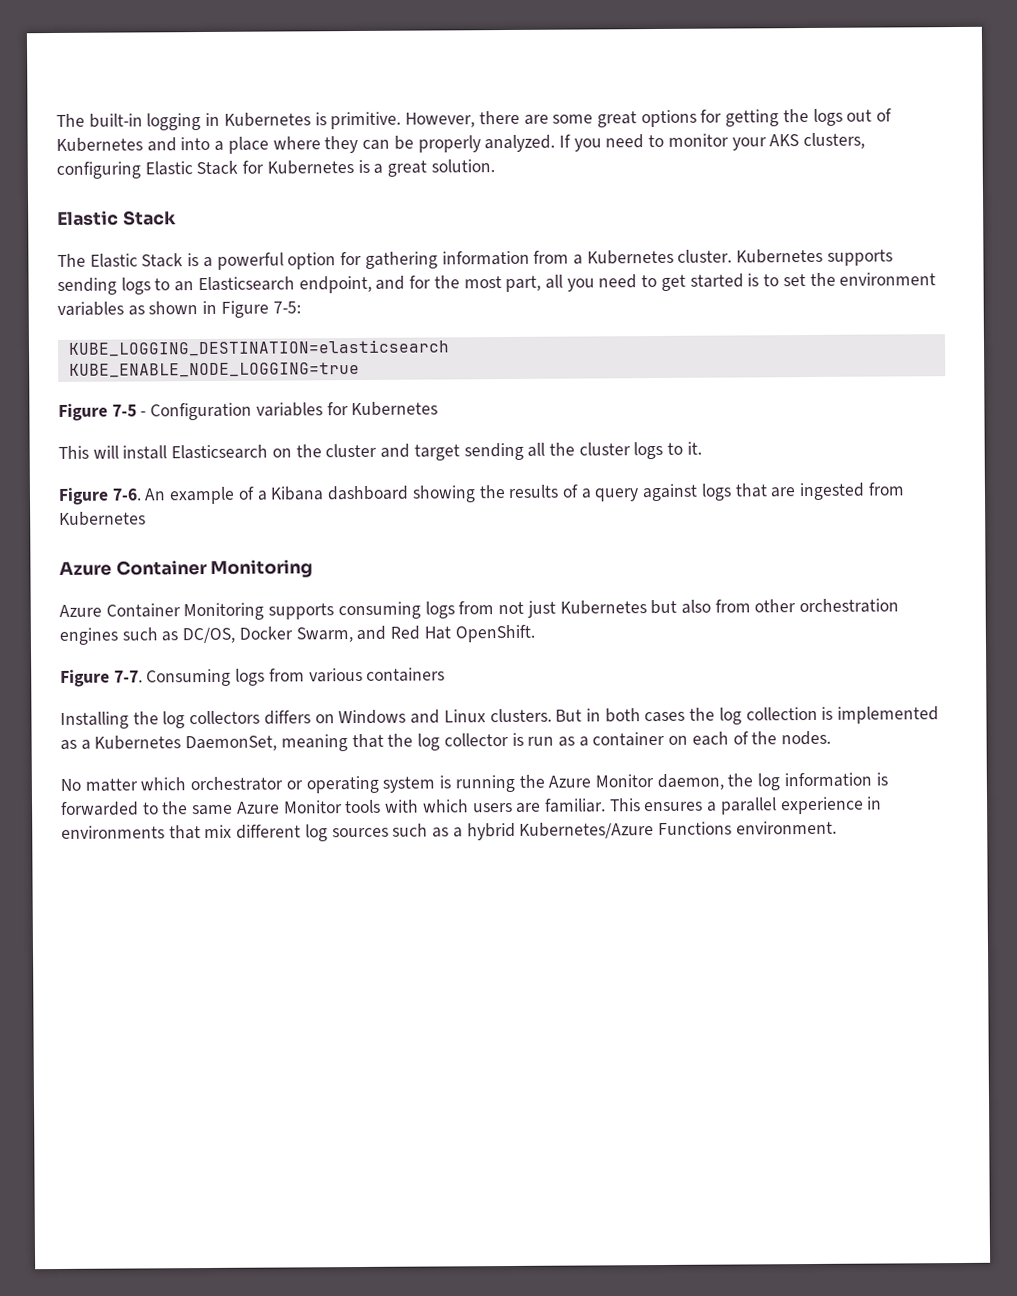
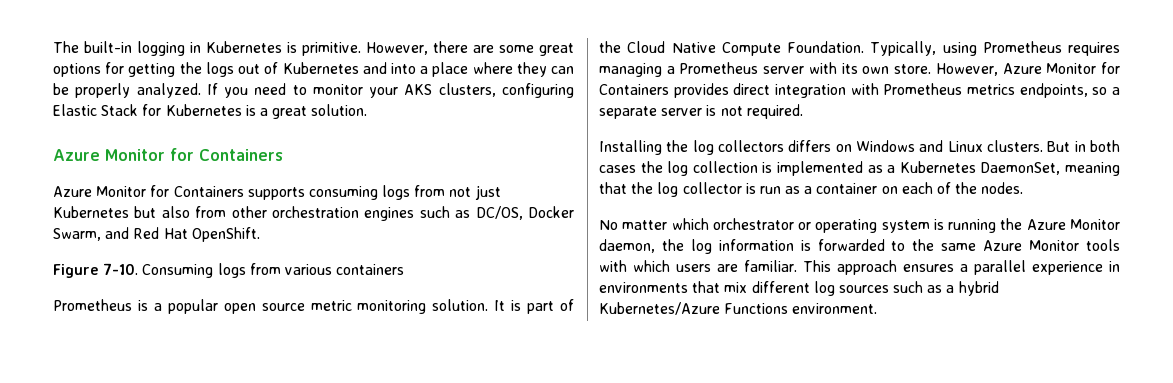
  If you need to monitor your AKS clusters, configuring Elastic Stack for Kubernetes is a great solution.
- Elastic Stack
- The Elastic Stack is a powerful option for gathering information from a Kubernetes cluster. Kubernetes supports sending logs to an Elasticsearch endpoint, and for the most part, all you need to get started is to set the environment variables as shown in Figure 7-5:
- KUBE_LOGGING_DESTINATION=elasticsearch
- KUBE_ENABLE_NODE_LOGGING=true
- Figure 7-5 - Configuration variables for Kubernetes
- This will install Elasticsearch on the cluster and target sending all the cluster logs to it.
- Figure 7-6. An example of a Kibana dashboard showing the results of a query against logs that are ingested from Kubernetes
- Azure Container Monitoring
- Azure Container Monitoring supports consuming logs from not just Kubernetes but also from other orchestration engines such as DC/OS, Docker Swarm, and Red Hat OpenShift.
+ Azure Monitor for Containers
+ Azure Monitor for Containers supports consuming logs from not just Kubernetes but also from other orchestration engines such as DC/OS, Docker Swarm, and Red Hat OpenShift.
- Figure 7-7.
+ Figure 7-10.
+ Prometheus is a popular open source metric monitoring solution. It is part of the Cloud Native Compute Foundation. Typically, using Prometheus requires managing a Prometheus server with its own store. However, Azure Monitor for Containers provides direct integration with Prometheus metrics endpoints, so a separate server is not required.
- This ensures a parallel experience in environments that mix different log sources such as a hybrid Kubernetes/Azure Functions environment.
+ This approach ensures a parallel experience in environments that mix different log sources such as a hybrid Kubernetes/Azure Functions environment.

